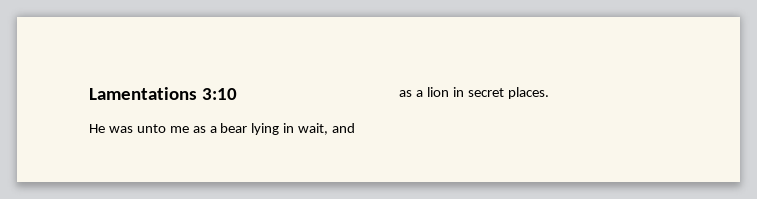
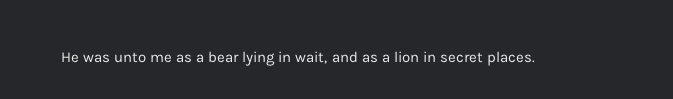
- Lamentations 3:10

